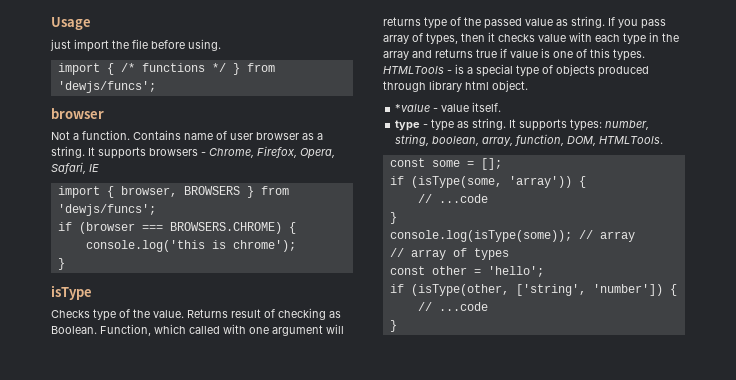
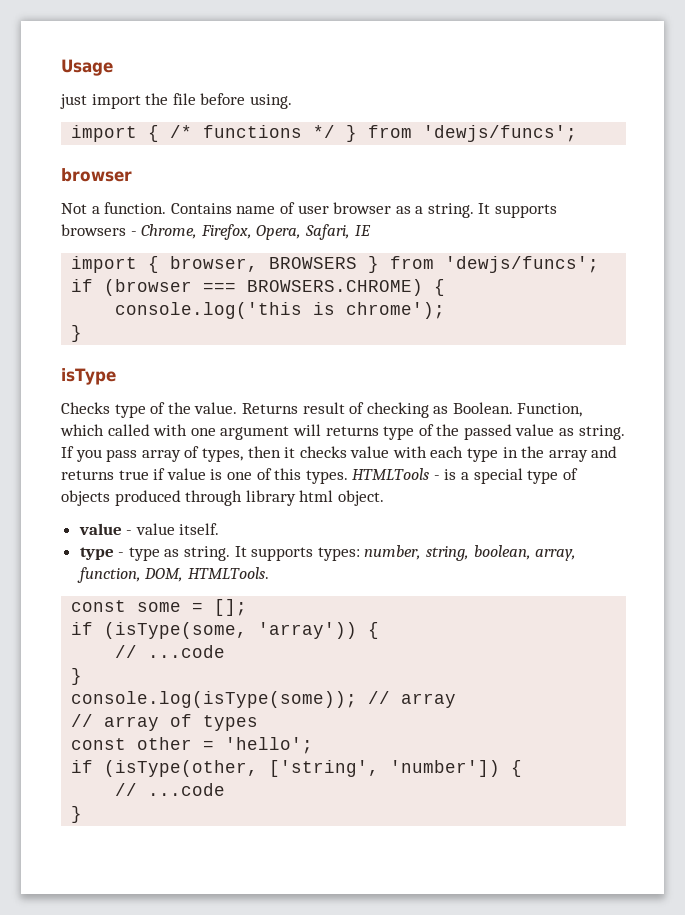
- *value - value itself.
+ value - value itself.

